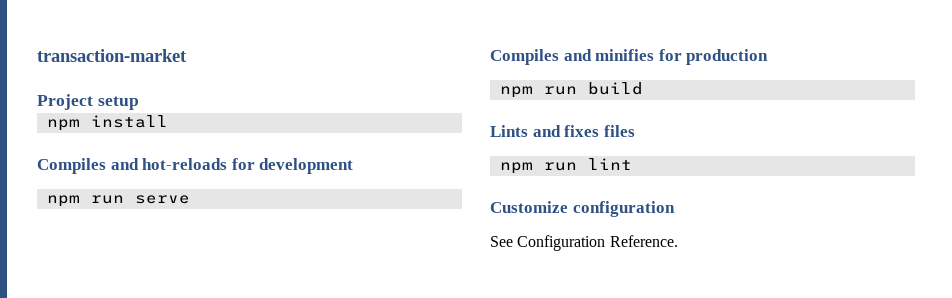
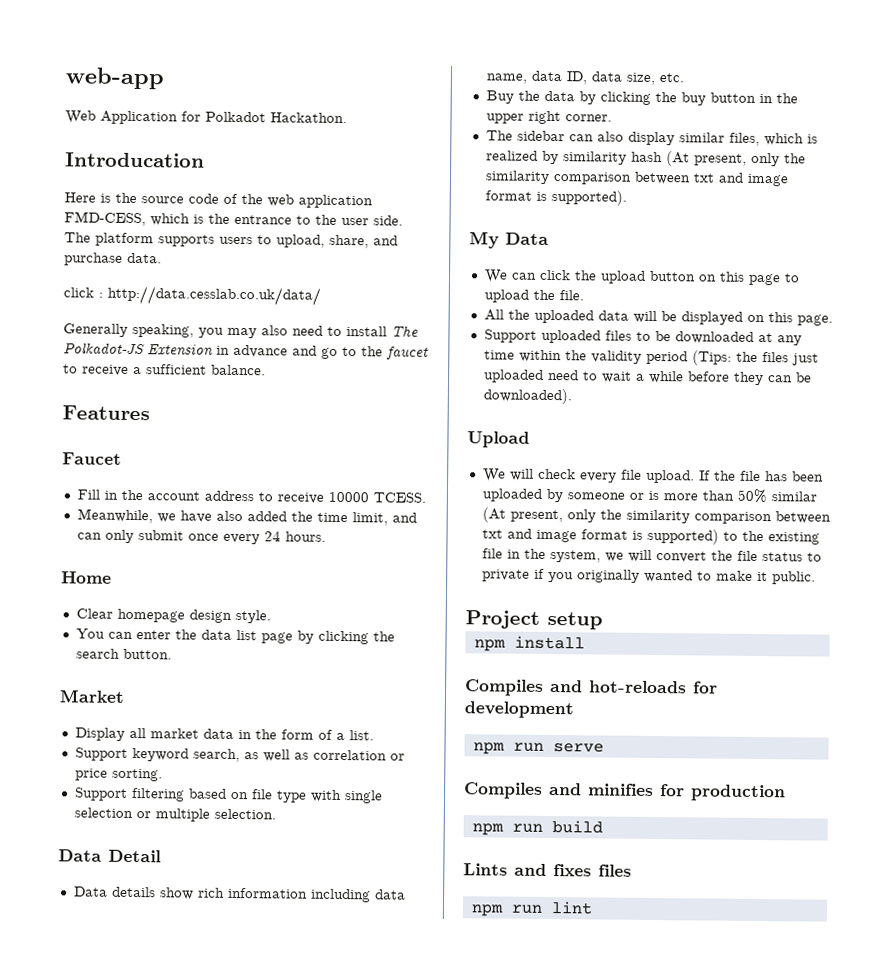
- transaction-market
+ web-app
+ Web Application for Polkadot Hackathon.
+ Introducation
+ Here is the source code of the web application FMD-CESS, which is the entrance to the user side. The platform supports users to upload, share, and purchase data.
+ click : http://data.cesslab.co.uk/data/
+ Generally speaking, you may also need to install The Polkadot-JS Extension in advance and go to the faucet to receive a sufficient balance.
+ Features
+ Faucet
+ Fill in the account address to receive 10000 TCESS.
+ Meanwhile, we have also added the time limit, and can only submit once every 24 hours.
+ Home
+ Clear homepage design style.
+ You can enter the data list page by clicking the search button.
+ Market
+ Display all market data in the form of a list.
+ Support keyword search, as well as correlation or price sorting.
+ Support filtering based on file type with single selection or multiple selection.
+ Data Detail
+ Data details show rich information including data name, data ID, data size, etc.
+ Buy the data by clicking the buy button in the upper right corner.
+ The sidebar can also display similar files, which is realized by similarity hash (At present, only the similarity comparison between txt and image format is supported).
+ My Data
+ We can click the upload button on this page to upload the file.
+ All the uploaded data will be displayed on this page.
+ Support uploaded files to be downloaded at any time within the validity period (Tips: the files just uploaded need to wait a while before they can be downloaded).
+ Upload
+ We will check every file upload. If the file has been uploaded by someone or is more than 50% similar (At present, only the similarity comparison between txt and image format is supported) to the existing file in the system, we will convert the file status to private if you originally wanted to make it public.
- Customize configuration
- See Configuration Reference.

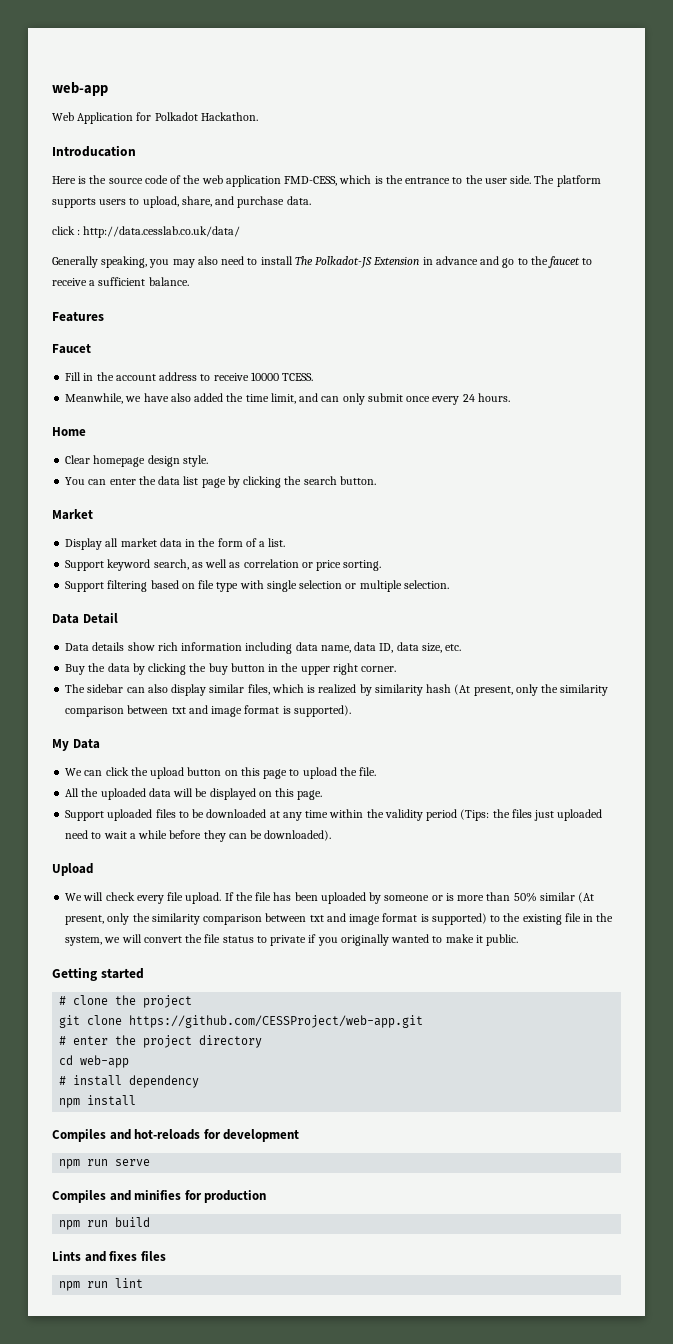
- Project setup
+ Getting started
+ # clone the project
+ git clone https://github.com/CESSProject/web-app.git
+ # enter the project directory
+ cd web-app
+ # install dependency

